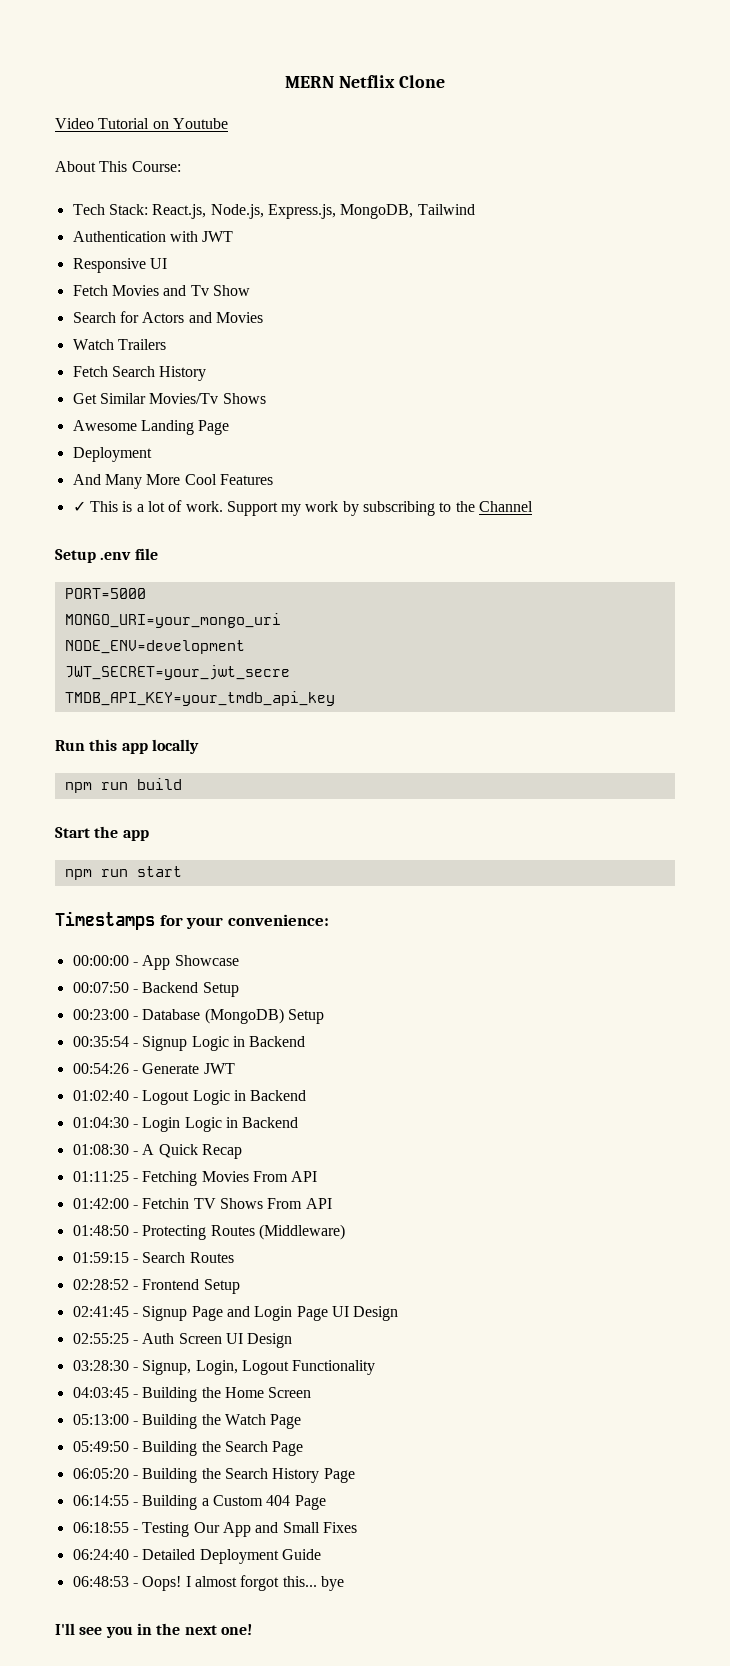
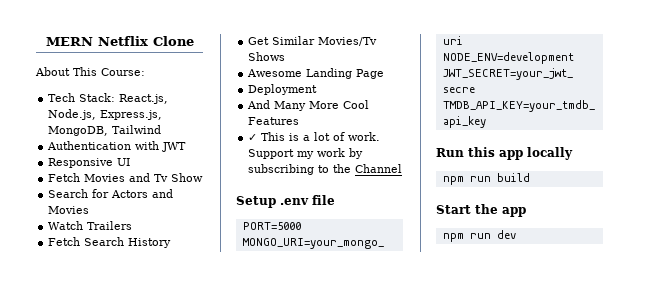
- Video Tutorial on Youtube
- npm run start
- Timestamps for your convenience:
- 00:00:00 - App Showcase
- 00:07:50 - Backend Setup
- 00:23:00 - Database (MongoDB) Setup
- 00:35:54 - Signup Logic in Backend
- 00:54:26 - Generate JWT
- 01:02:40 - Logout Logic in Backend
- 01:04:30 - Login Logic in Backend
- 01:08:30 - A Quick Recap
- 01:11:25 - Fetching Movies From API
- 01:42:00 - Fetchin TV Shows From API
- 01:48:50 - Protecting Routes (Middleware)
- 01:59:15 - Search Routes
- 02:28:52 - Frontend Setup
- 02:41:45 - Signup Page and Login Page UI Design
- 02:55:25 - Auth Screen UI Design
- 03:28:30 - Signup, Login, Logout Functionality
- 04:03:45 - Building the Home Screen
- 05:13:00 - Building the Watch Page
- 05:49:50 - Building the Search Page
- 06:05:20 - Building the Search History Page
- 06:14:55 - Building a Custom 404 Page
- 06:18:55 - Testing Our App and Small Fixes
- 06:24:40 - Detailed Deployment Guide
- 06:48:53 - Oops! I almost forgot this... bye
- I'll see you in the next one!
+ npm run dev

